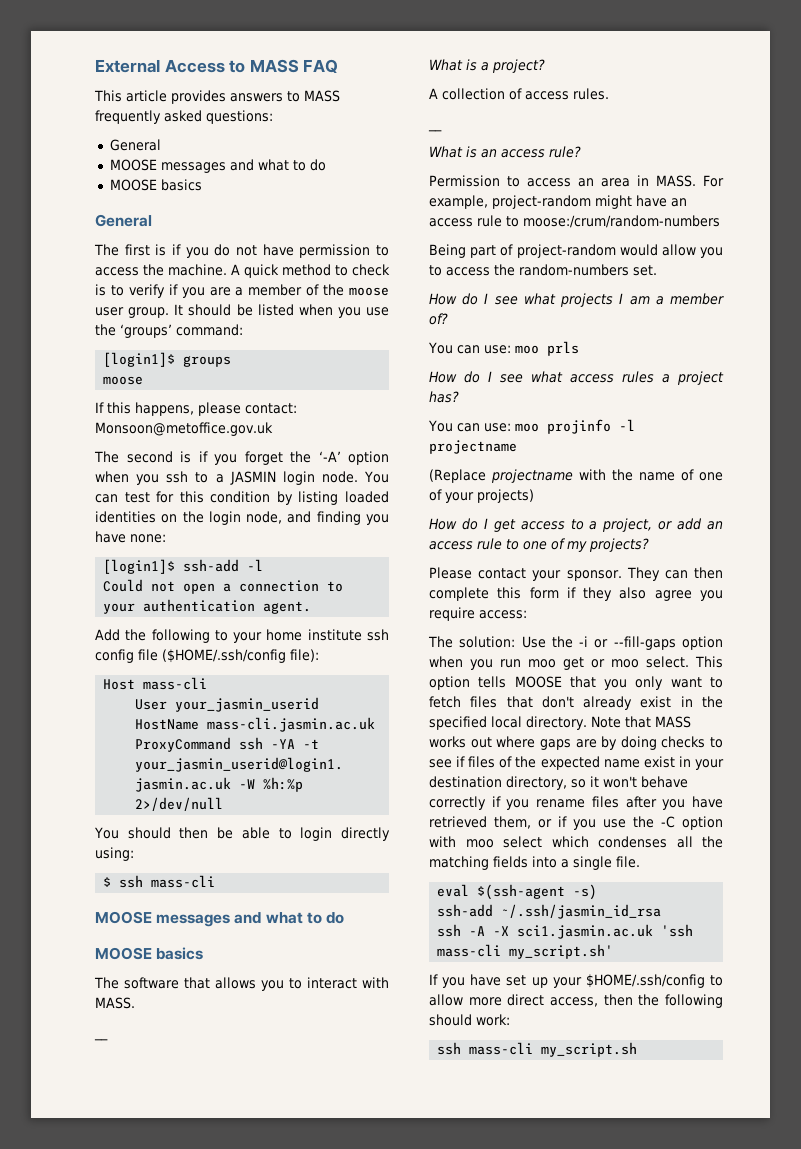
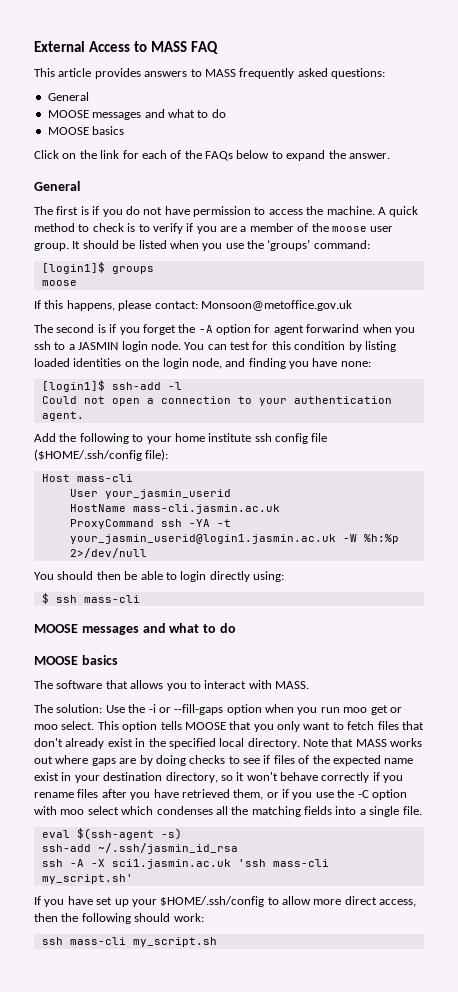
+ Click on the link for each of the FAQs below to expand the answer.
- The second is if you forget the ‘-A’ option when you ssh to a JASMIN login node.
+ The second is if you forget the -A option for agent forwarind when you ssh to a JASMIN login node.
  The software that allows you to interact with MASS.
- __
- What is a project?
- A collection of access rules.
- __
- What is an access rule?
- Permission to access an area in MASS. For example, project-random might have an access rule to moose:/crum/random-numbers
- Being part of project-random would allow you to access the random-numbers set.
- How do I see what projects I am a member of?
- You can use: moo prls
- How do I see what access rules a project has?
- You can use: moo projinfo -l projectname
- (Replace projectname with the name of one of your projects)
- How do I get access to a project, or add an access rule to one of my projects?
- Please contact your sponsor. They can then complete this form if they also agree you require access:

